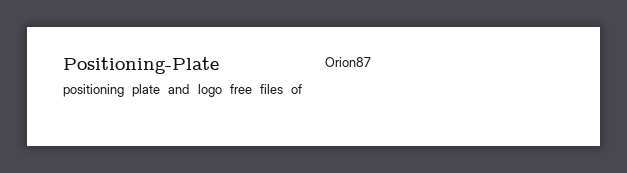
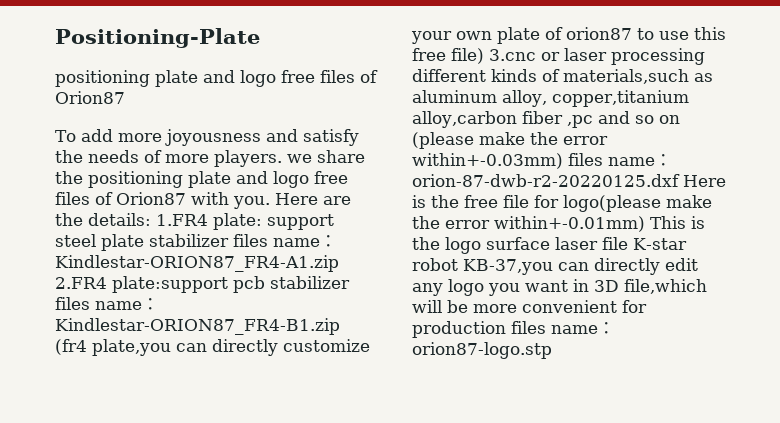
+ To add more joyousness and satisfy the needs of more players. we share the positioning plate and logo free files of Orion87 with you. Here are the details: 1.FR4 plate: support steel plate stabilizer files name：Kindlestar-ORION87_FR4-A1.zip 2.FR4 plate:support pcb stabilizer files name：Kindlestar-ORION87_FR4-B1.zip (fr4 plate,you can directly customize your own plate of orion87 to use this free file) 3.cnc or laser processing different kinds of materials,such as aluminum alloy, copper,titanium alloy,carbon fiber ,pc and so on (please make the error within+-0.03mm) files name：orion-87-dwb-r2-20220125.dxf Here is the free file for logo(please make the error within+-0.01mm) This is the logo surface laser file K-star robot KB-37,you can directly edit any logo you want in 3D file,which will be more convenient for production files name：orion87-logo.stp

